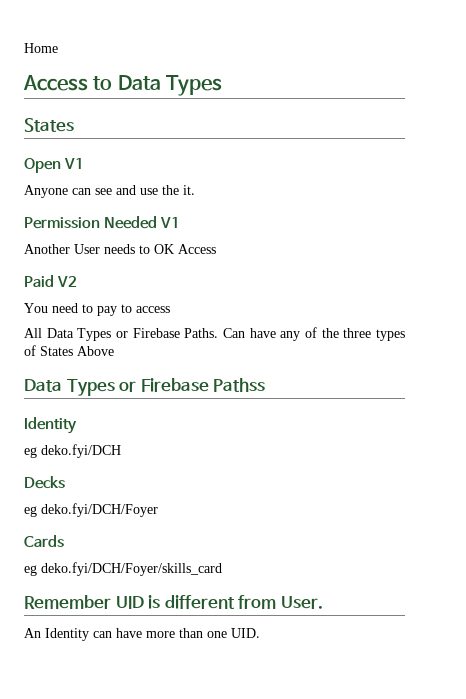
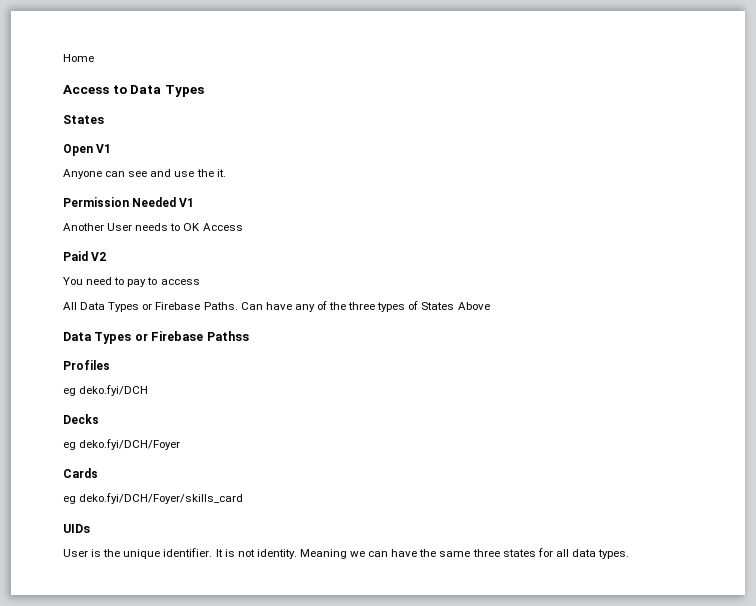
  Data Types or Firebase Pathss
- Identity
+ Profiles
- Remember UID is different from User.
- An Identity can have more than one UID.
+ UIDs
+ User is the unique identifier. It is not identity. Meaning we can have the same three states for all data types.

